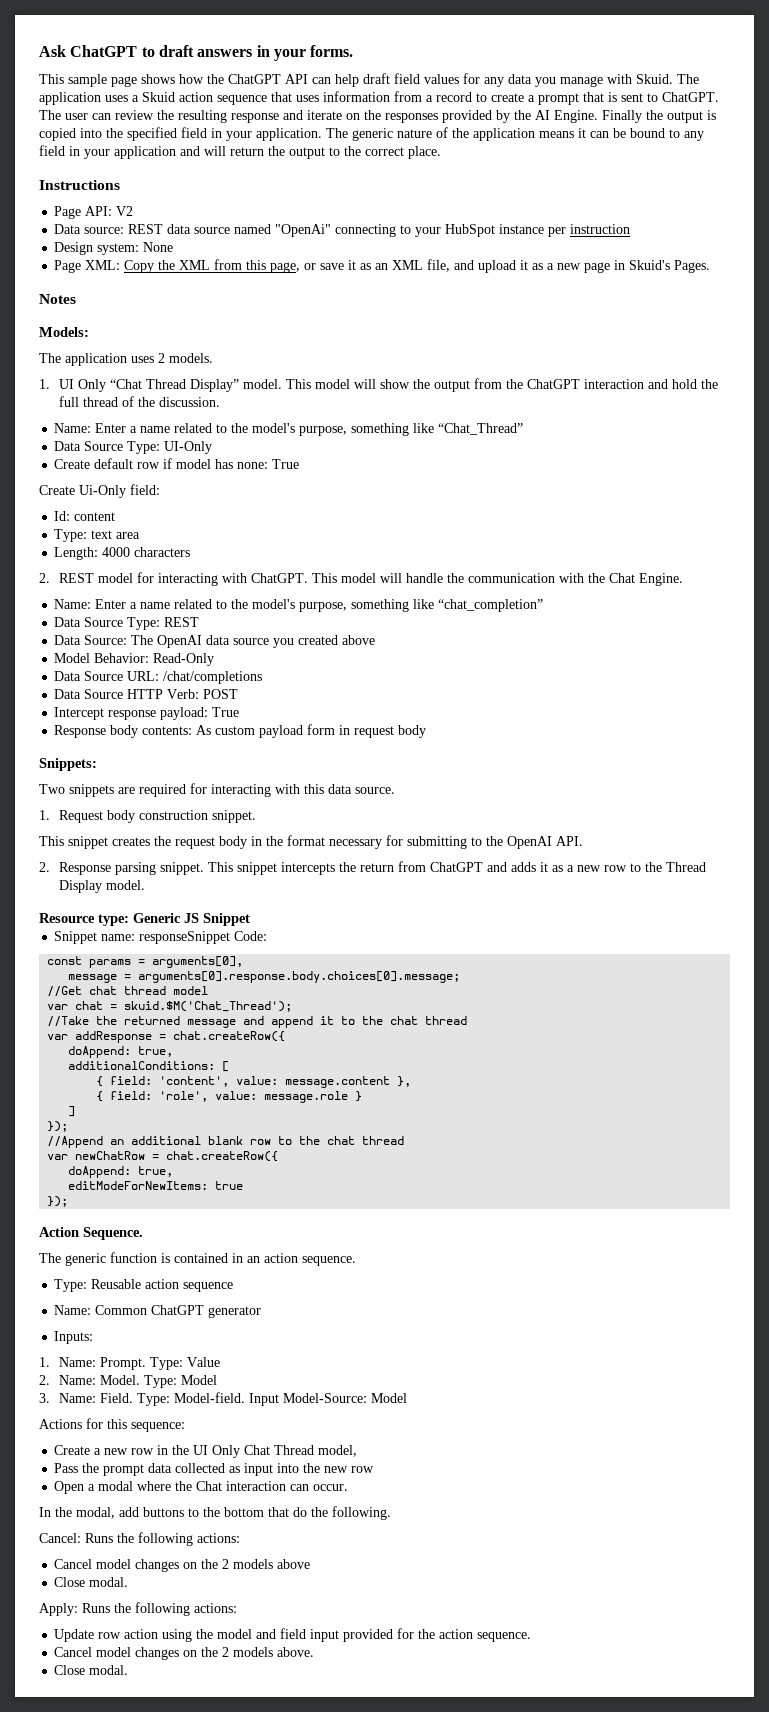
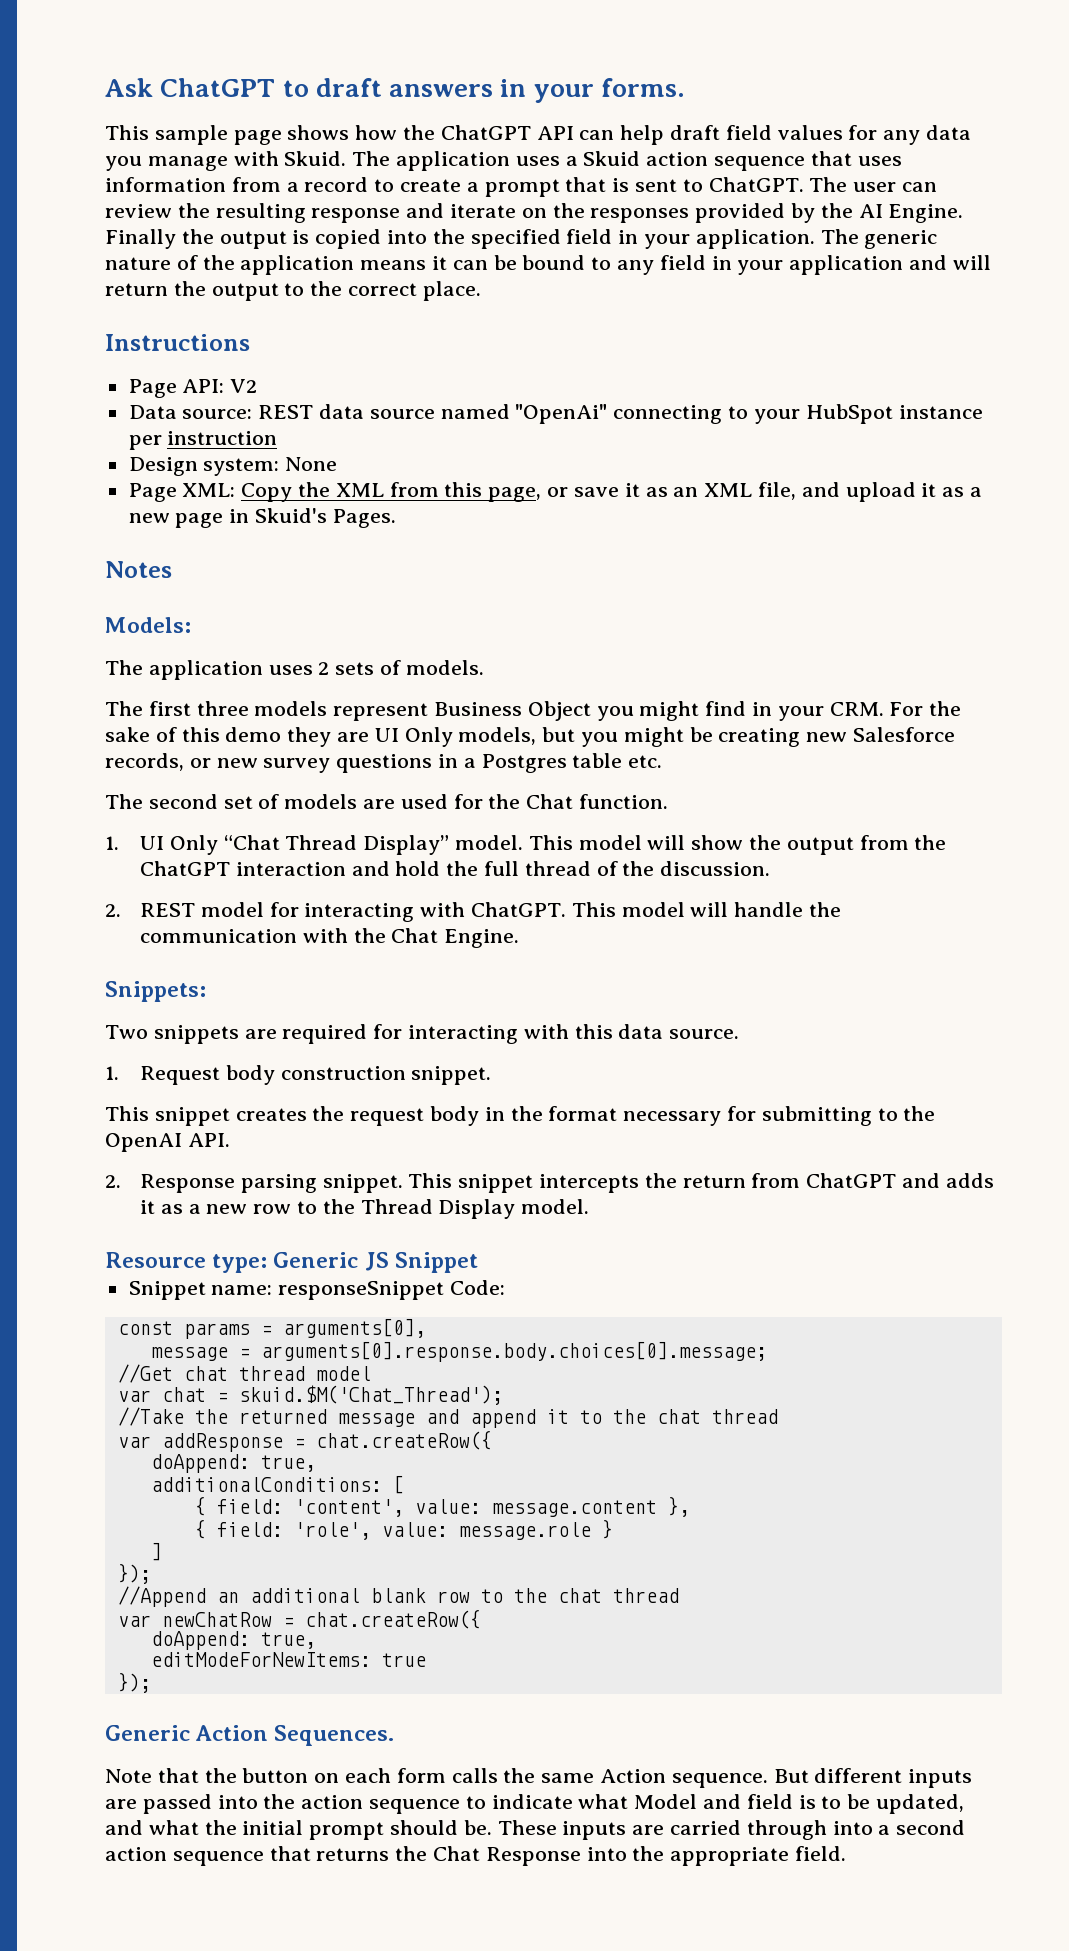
- The application uses 2 models.
+ The application uses 2 sets of models.
+ The first three models represent Business Object you might find in your CRM. For the sake of this demo they are UI Only models, but you might be creating new Salesforce records, or new survey questions in a Postgres table etc.
+ The second set of models are used for the Chat function.
- Name: Enter a name related to the model's purpose, something like “Chat_Thread”
- Data Source Type: UI-Only
- Create default row if model has none: True
- Create Ui-Only field:
- Id: content
- Type: text area
- Length: 4000 characters
- Name: Enter a name related to the model's purpose, something like “chat_completion”
- Data Source Type: REST
- Data Source: The OpenAI data source you created above
- Model Behavior: Read-Only
- Data Source URL: /chat/completions
- Data Source HTTP Verb: POST
- Intercept response payload: True
- Response body contents: As custom payload form in request body
- Action Sequence.
- The generic function is contained in an action sequence.
- Type: Reusable action sequence
- Name: Common ChatGPT generator
- Inputs:
- 1. Name: Prompt. Type: Value
- 2. Name: Model. Type: Model
- 3. Name: Field. Type: Model-field. Input Model-Source: Model
- Actions for this sequence:
- Create a new row in the UI Only Chat Thread model,
- Pass the prompt data collected as input into the new row
- Open a modal where the Chat interaction can occur.
- In the modal, add buttons to the bottom that do the following.
- Cancel: Runs the following actions:
- Cancel model changes on the 2 models above
- Close modal.
- Apply: Runs the following actions:
- Update row action using the model and field input provided for the action sequence.
- Cancel model changes on the 2 models above.
- Close modal.
+ Generic Action Sequences.
+ Note that the button on each form calls the same Action sequence. But different inputs are passed into the action sequence to indicate what Model and field is to be updated, and what the initial prompt should be. These inputs are carried through into a second action sequence that returns the Chat Response into the appropriate field.

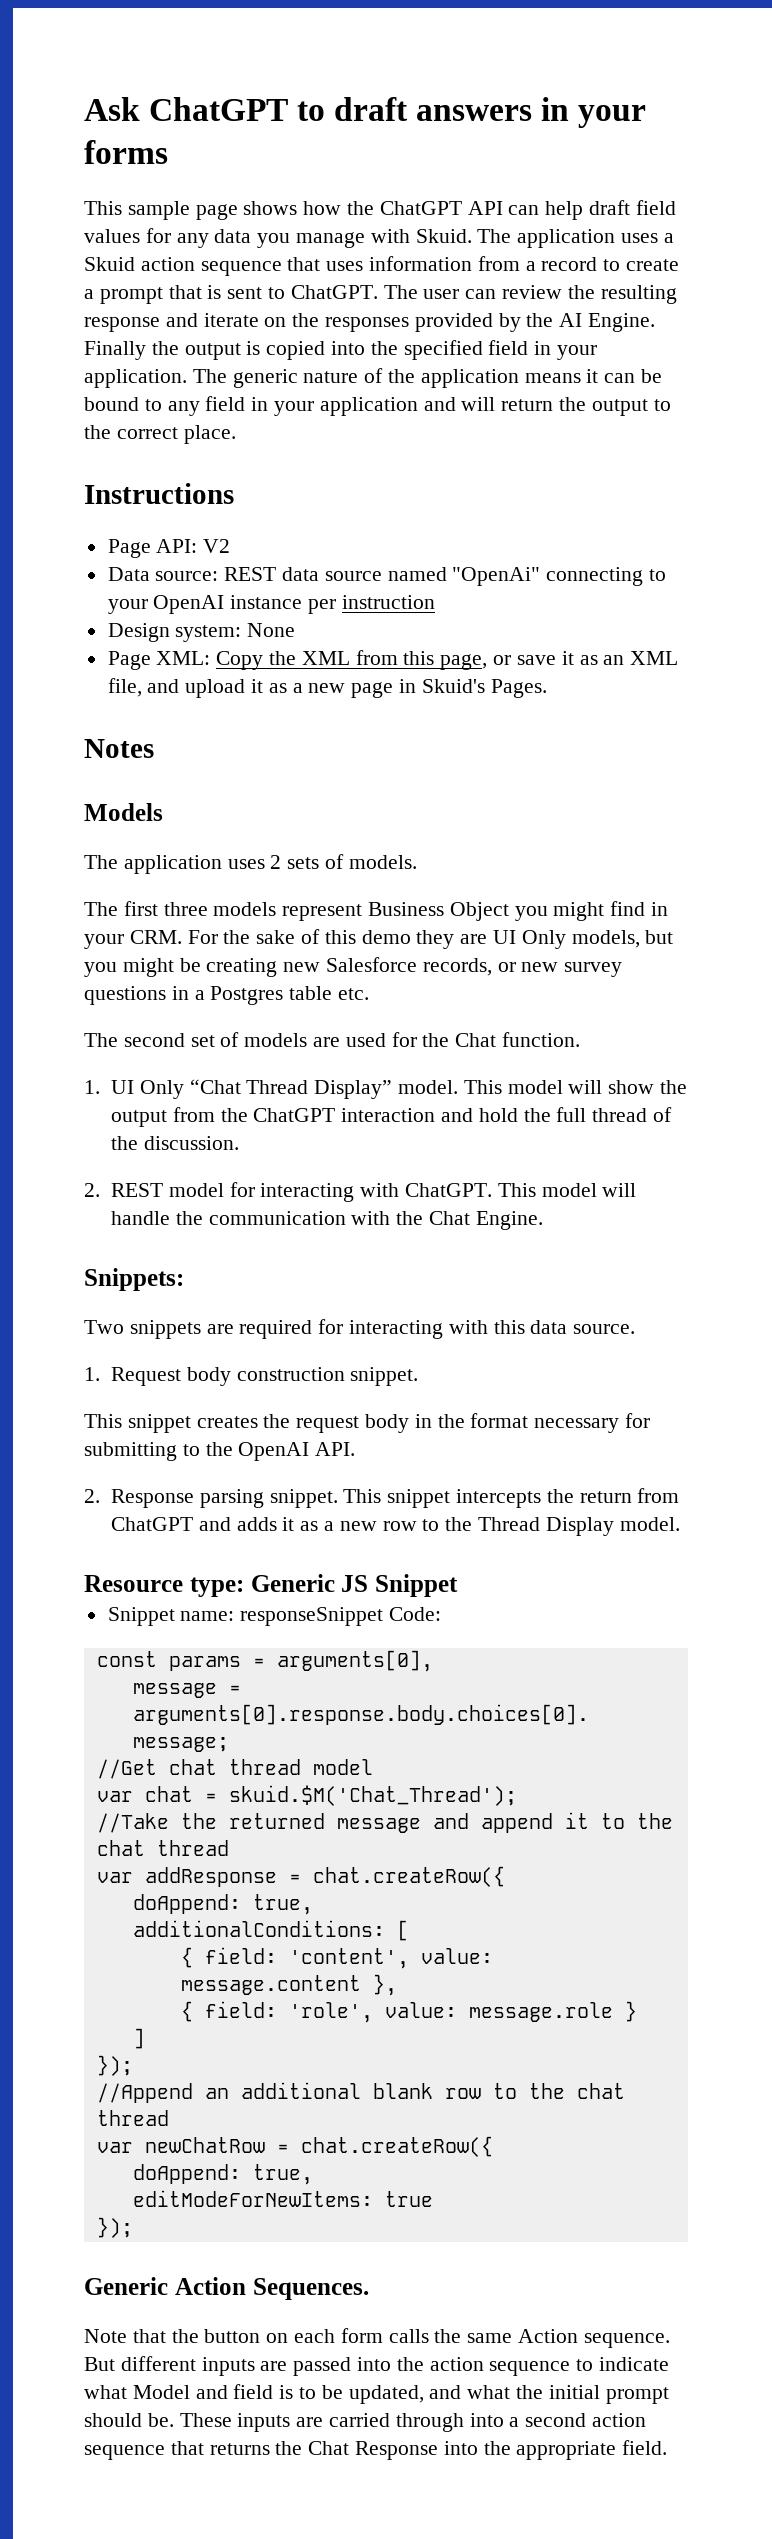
- Ask ChatGPT to draft answers in your forms.
+ Ask ChatGPT to draft answers in your forms
- Data source: REST data source named "OpenAi" connecting to your HubSpot instance per instruction
+ Data source: REST data source named "OpenAi" connecting to your OpenAI instance per instruction
- Models:
+ Models

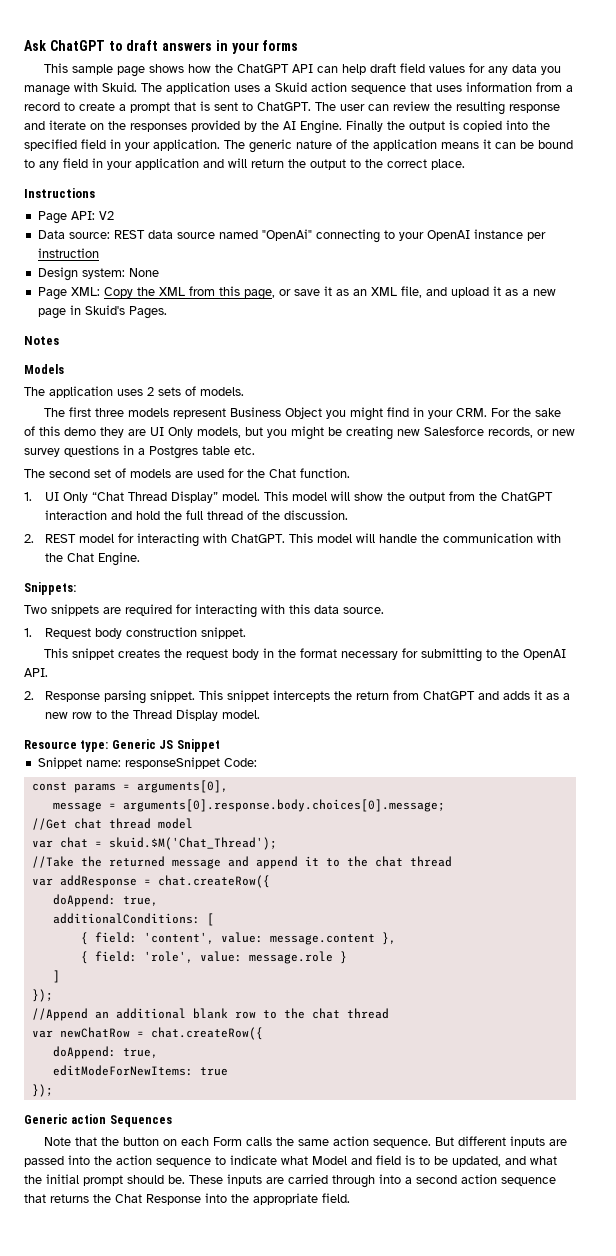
- Generic Action Sequences.
+ Generic action Sequences
- Note that the button on each form calls the same Action sequence.
+ Note that the button on each Form calls the same action sequence.

